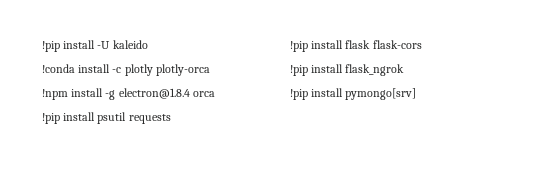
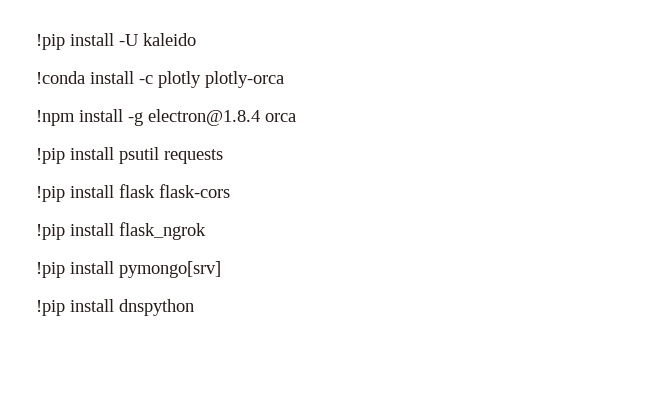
+ !pip install dnspython

